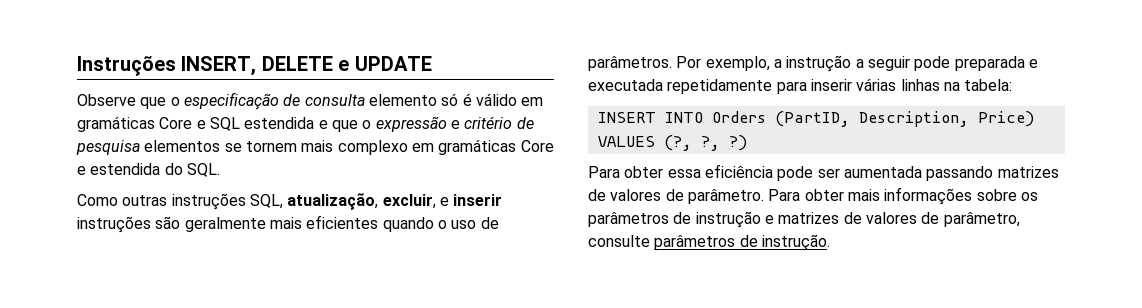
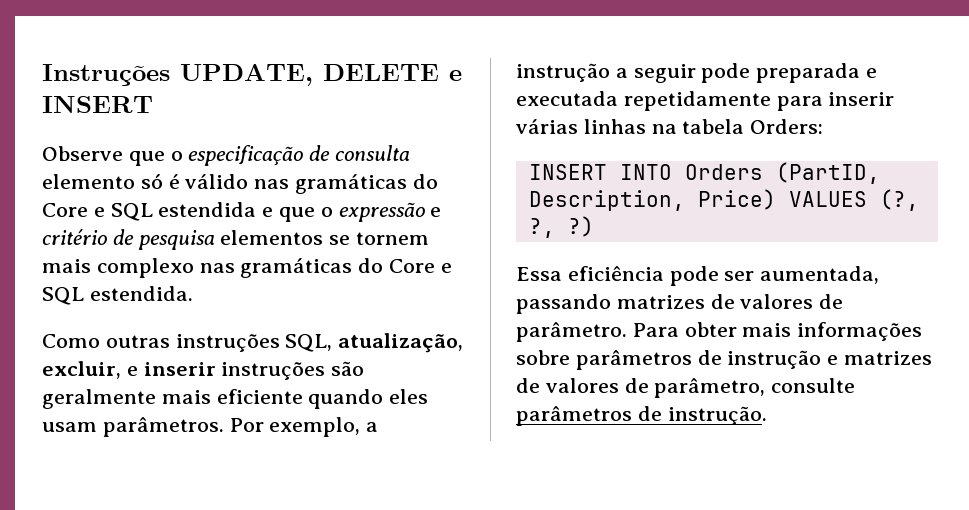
- Instruções INSERT, DELETE e UPDATE
+ Instruções UPDATE, DELETE e INSERT
- Observe que o especificação de consulta elemento só é válido em gramáticas Core e SQL estendida e que o expressão e critério de pesquisa elementos se tornem mais complexo em gramáticas Core e estendida do SQL.
+ Observe que o especificação de consulta elemento só é válido nas gramáticas do Core e SQL estendida e que o expressão e critério de pesquisa elementos se tornem mais complexo nas gramáticas do Core e SQL estendida.
- Como outras instruções SQL, atualização, excluir, e inserir instruções são geralmente mais eficientes quando o uso de parâmetros.
+ Como outras instruções SQL, atualização, excluir, e inserir instruções são geralmente mais eficiente quando eles usam parâmetros.
- Por exemplo, a instrução a seguir pode preparada e executada repetidamente para inserir várias linhas na tabela:
+ Por exemplo, a instrução a seguir pode preparada e executada repetidamente para inserir várias linhas na tabela Orders:
- Para obter essa eficiência pode ser aumentada passando matrizes de valores de parâmetro.
+ Essa eficiência pode ser aumentada, passando matrizes de valores de parâmetro.
- Para obter mais informações sobre os parâmetros de instrução e matrizes de valores de parâmetro, consulte parâmetros de instrução.
+ Para obter mais informações sobre parâmetros de instrução e matrizes de valores de parâmetro, consulte parâmetros de instrução.

